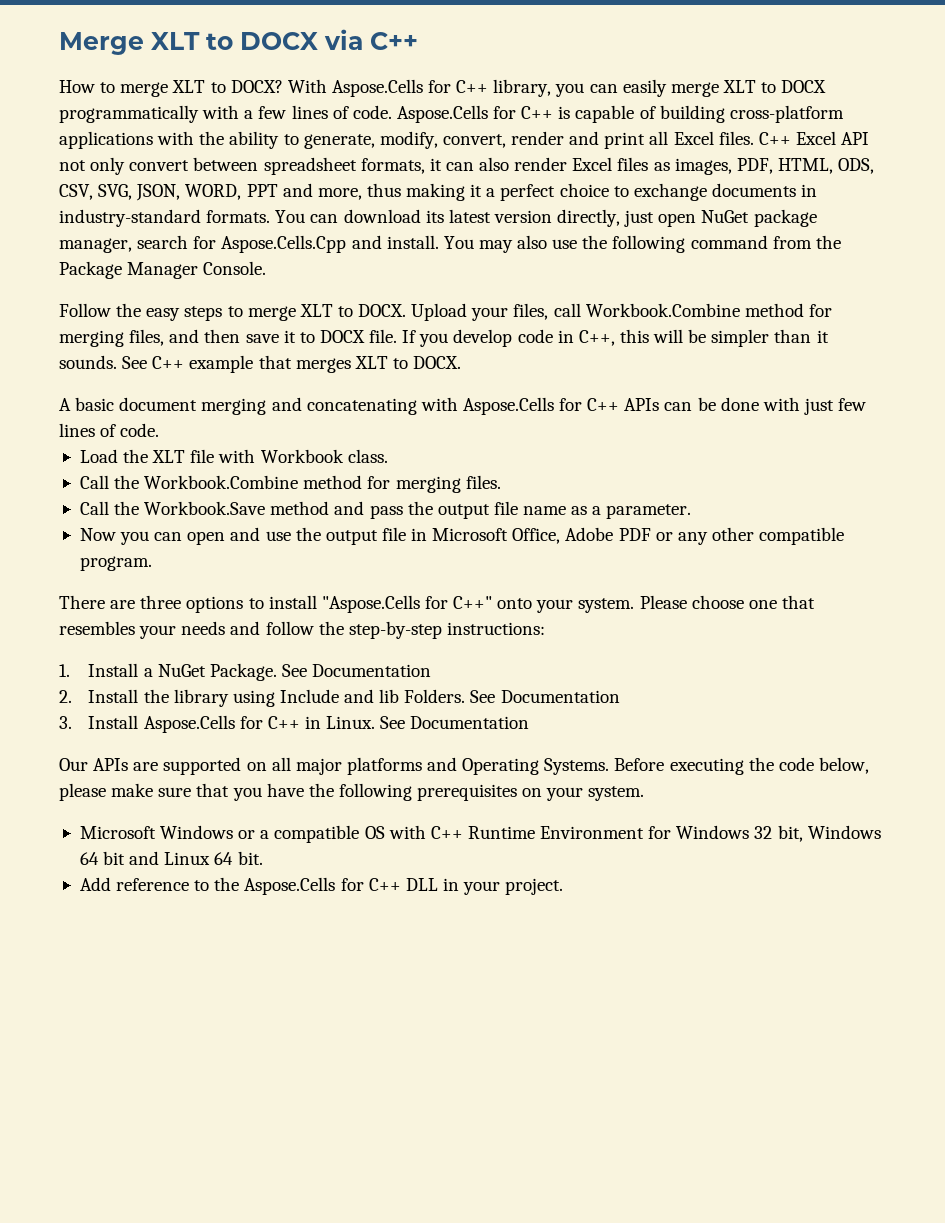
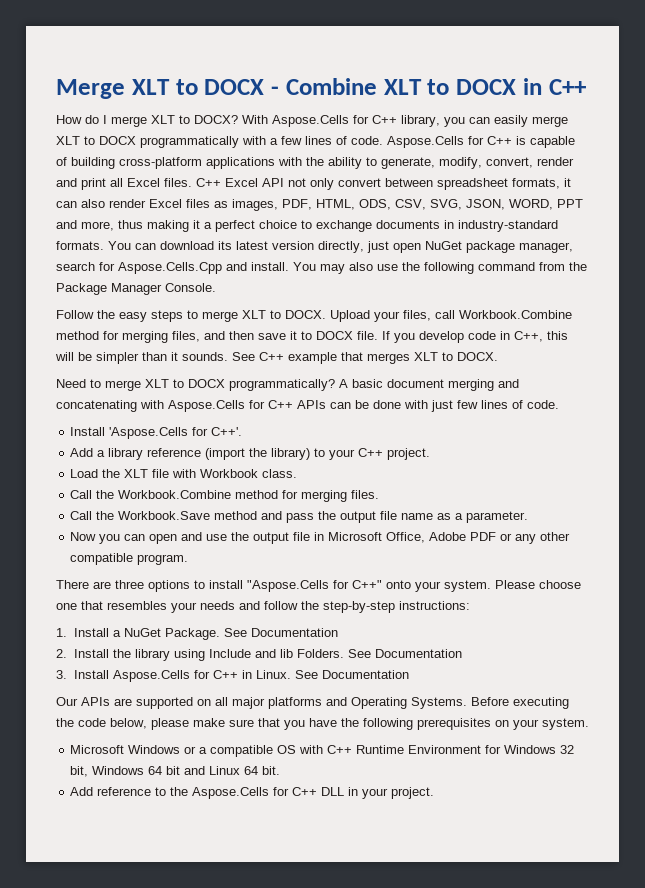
- Merge XLT to DOCX via C++
+ Merge XLT to DOCX - Combine XLT to DOCX in C++
- How to merge XLT to DOCX?
+ How do I merge XLT to DOCX?
+ Need to merge XLT to DOCX programmatically?
+ Install 'Aspose.Cells for C++'.
+ Add a library reference (import the library) to your C++ project.

